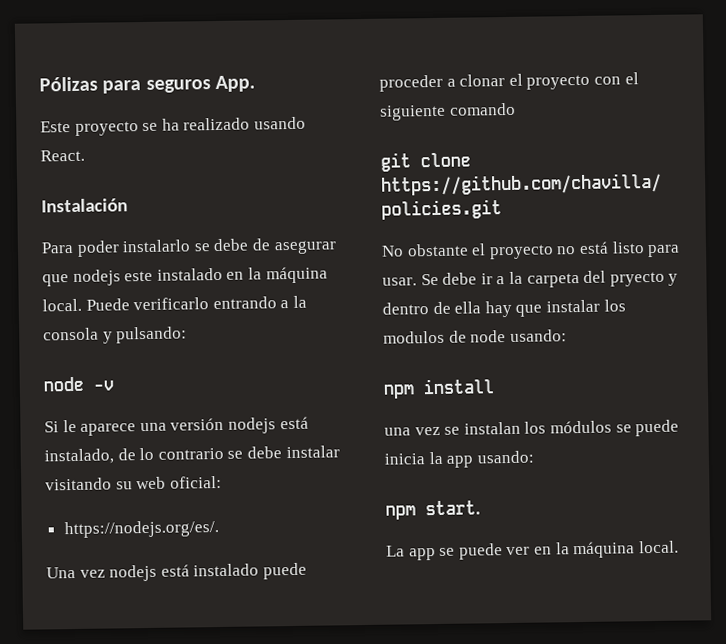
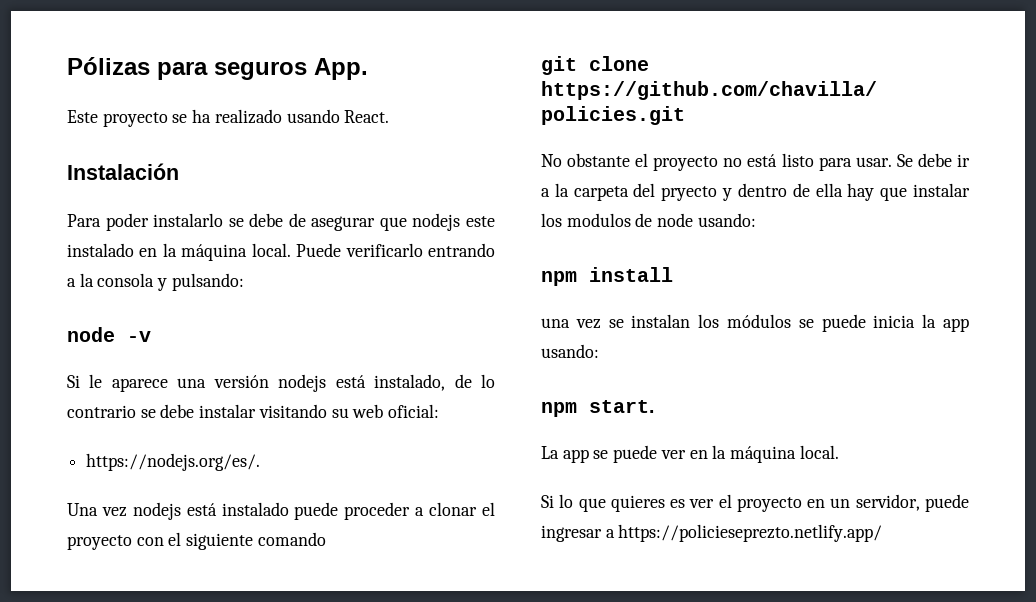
+ Si lo que quieres es ver el proyecto en un servidor, puede ingresar a https://policieseprezto.netlify.app/

